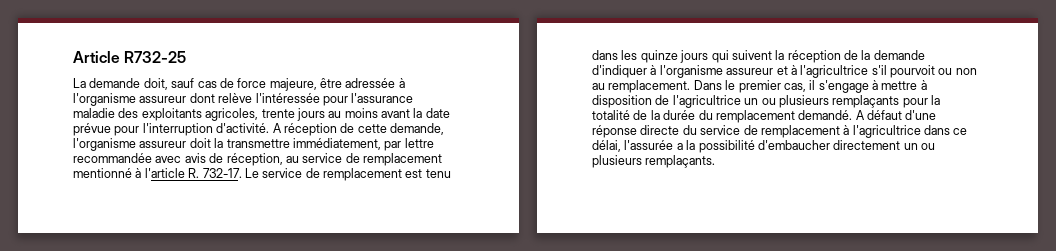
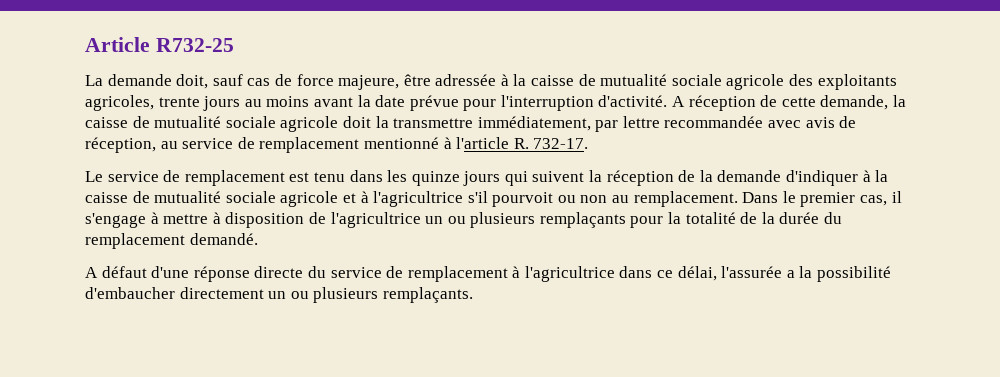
- La demande doit, sauf cas de force majeure, être adressée à l'organisme assureur dont relève l'intéressée pour l'assurance maladie des exploitants agricoles, trente jours au moins avant la date prévue pour l'interruption d'activité.
+ La demande doit, sauf cas de force majeure, être adressée à la caisse de mutualité sociale agricole des exploitants agricoles, trente jours au moins avant la date prévue pour l'interruption d'activité.
- A réception de cette demande, l'organisme assureur doit la transmettre immédiatement, par lettre recommandée avec avis de réception, au service de remplacement mentionné à l'article R. 732-17. Le service de remplacement est tenu dans les quinze jours qui suivent la réception de la demande d'indiquer à l'organisme assureur et à l'agricultrice s'il pourvoit ou non au remplacement.
+ A réception de cette demande, la caisse de mutualité sociale agricole doit la transmettre immédiatement, par lettre recommandée avec avis de réception, au service de remplacement mentionné à l'article R. 732-17.
+ Le service de remplacement est tenu dans les quinze jours qui suivent la réception de la demande d'indiquer à la caisse de mutualité sociale agricole et à l'agricultrice s'il pourvoit ou non au remplacement.
- Dans le premier cas, il s'engage à mettre à disposition de l'agricultrice un ou plusieurs remplaçants pour la totalité de la durée du remplacement demandé. A défaut d'une réponse directe du service de remplacement à l'agricultrice dans ce délai, l'assurée a la possibilité d'embaucher directement un ou plusieurs remplaçants.
+ Dans le premier cas, il s'engage à mettre à disposition de l'agricultrice un ou plusieurs remplaçants pour la totalité de la durée du remplacement demandé.
+ A défaut d'une réponse directe du service de remplacement à l'agricultrice dans ce délai, l'assurée a la possibilité d'embaucher directement un ou plusieurs remplaçants.

